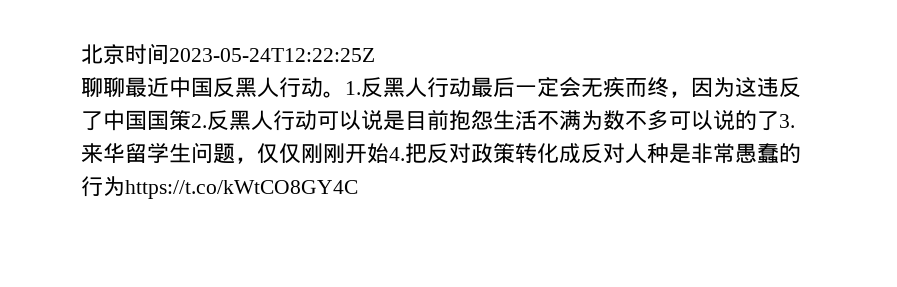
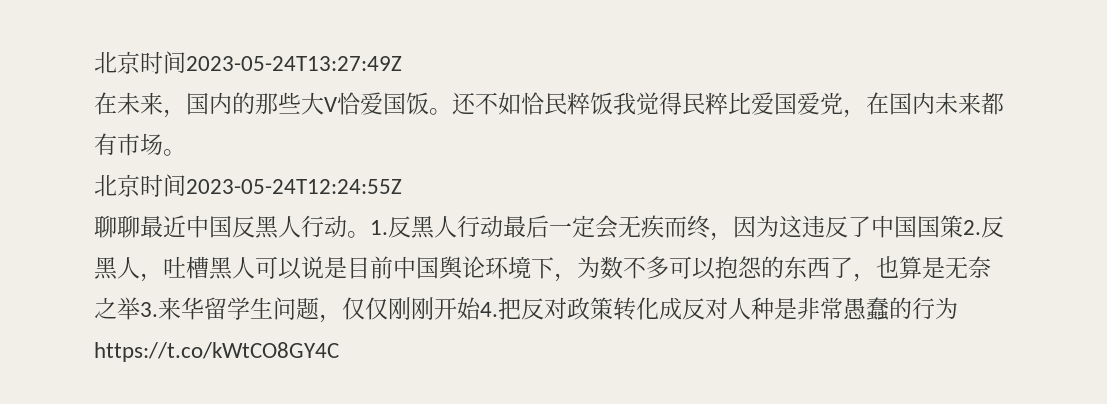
- 北京时间2023-05-24T12:22:25Z
+ 北京时间2023-05-24T13:27:49Z
+ 在未来，国内的那些大V恰爱国饭。还不如恰民粹饭我觉得民粹比爱国爱党，在国内未来都有市场。
+ 北京时间2023-05-24T12:24:55Z
- 1.反黑人行动最后一定会无疾而终，因为这违反了中国国策2.反黑人行动可以说是目前抱怨生活不满为数不多可以说的了3.来华留学生问题，仅仅刚刚开始4.把反对政策转化成反对人种是非常愚蠢的行为https://t.co/kWtCO8GY4C
+ 1.反黑人行动最后一定会无疾而终，因为这违反了中国国策2.反黑人，吐槽黑人可以说是目前中国舆论环境下，为数不多可以抱怨的东西了，也算是无奈之举3.来华留学生问题，仅仅刚刚开始4.把反对政策转化成反对人种是非常愚蠢的行为https://t.co/kWtCO8GY4C

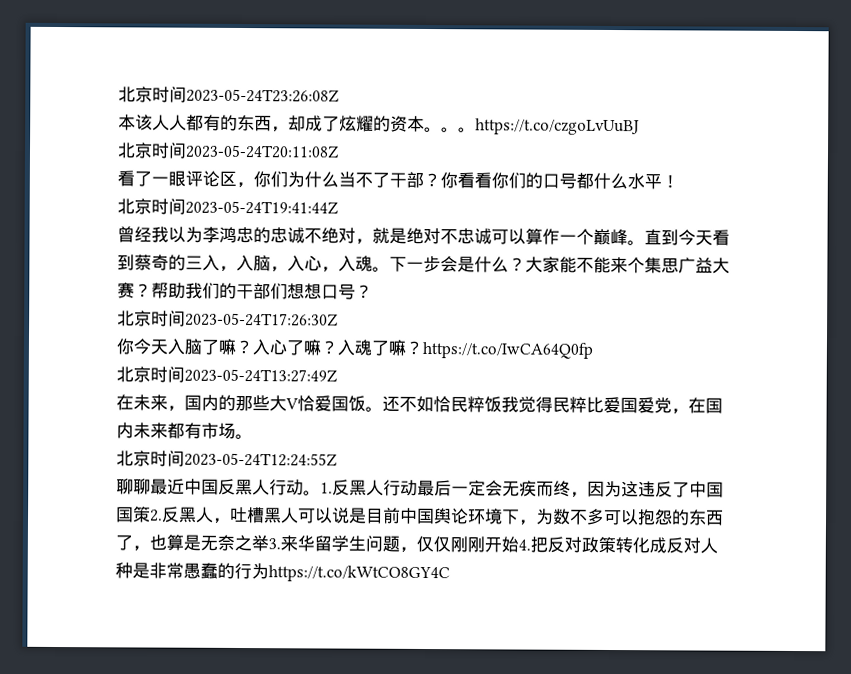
+ 北京时间2023-05-24T23:26:08Z
+ 本该人人都有的东西，却成了炫耀的资本。。。https://t.co/czgoLvUuBJ
+ 北京时间2023-05-24T20:11:08Z
+ 看了一眼评论区，你们为什么当不了干部？你看看你们的口号都什么水平！
+ 北京时间2023-05-24T19:41:44Z
+ 曾经我以为李鸿忠的忠诚不绝对，就是绝对不忠诚可以算作一个巅峰。直到今天看到蔡奇的三入，入脑，入心，入魂。下一步会是什么？大家能不能来个集思广益大赛？帮助我们的干部们想想口号？
+ 北京时间2023-05-24T17:26:30Z
+ 你今天入脑了嘛？入心了嘛？入魂了嘛？https://t.co/IwCA64Q0fp

